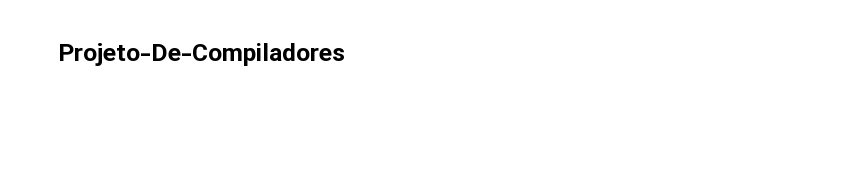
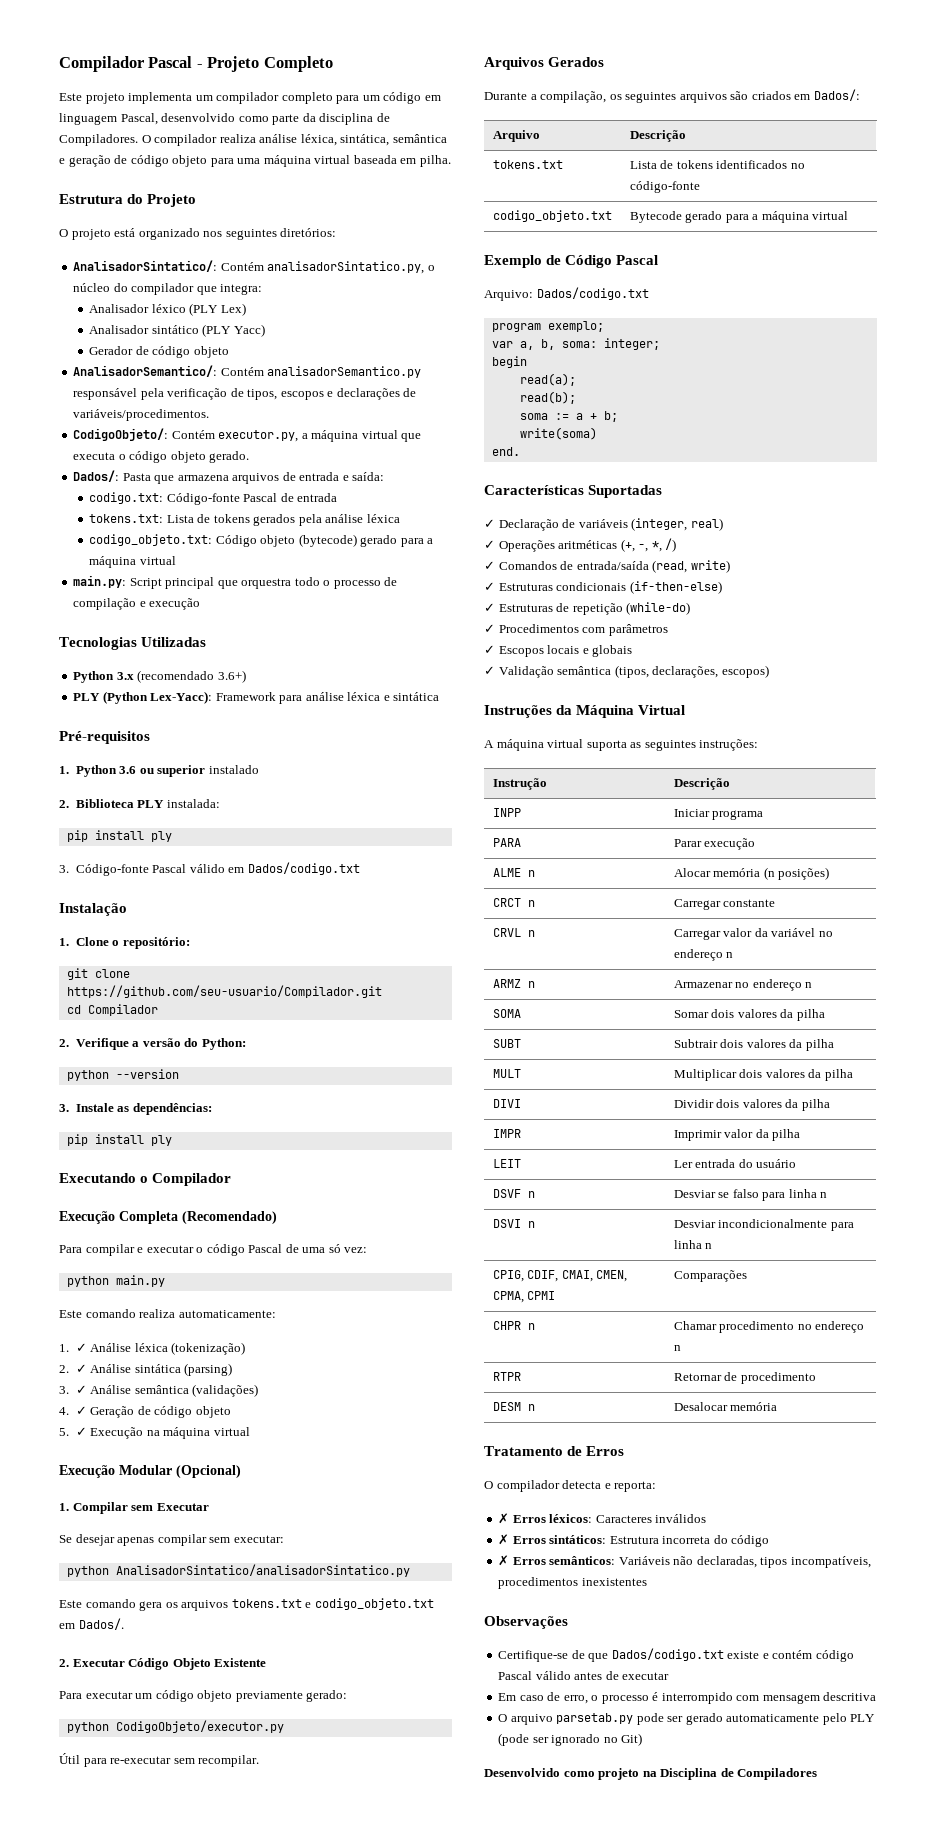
- Projeto-De-Compiladores
+ Compilador Pascal - Projeto Completo
+ Este projeto implementa um compilador completo para um código em linguagem Pascal, desenvolvido como parte da disciplina de Compiladores. O compilador realiza análise léxica, sintática, semântica e geração de código objeto para uma máquina virtual baseada em pilha.
+ Estrutura do Projeto
+ O projeto está organizado nos seguintes diretórios:
+ AnalisadorSintatico/: Contém analisadorSintatico.py, o núcleo do compilador que integra:
+ Analisador léxico (PLY Lex)
+ Analisador sintático (PLY Yacc)
+ Gerador de código objeto
+ AnalisadorSemantico/: Contém analisadorSemantico.py responsável pela verificação de tipos, escopos e declarações de variáveis/procedimentos.
+ CodigoObjeto/: Contém executor.py, a máquina virtual que executa o código objeto gerado.
+ Dados/: Pasta que armazena arquivos de entrada e saída:
+ codigo.txt: Código-fonte Pascal de entrada
+ tokens.txt: Lista de tokens gerados pela análise léxica
+ codigo_objeto.txt: Código objeto (bytecode) gerado para a máquina virtual
+ main.py: Script principal que orquestra todo o processo de compilação e execução
+ Tecnologias Utilizadas
+ Python 3.x (recomendado 3.6+)
+ PLY (Python Lex-Yacc): Framework para análise léxica e sintática
+ Pré-requisitos
+ 1. Python 3.6 ou superior instalado
+ 2. Biblioteca PLY instalada:
+ pip install ply
+ 3. Código-fonte Pascal válido em Dados/codigo.txt
+ Instalação
+ 1. Clone o repositório:
+ git clone https://github.com/seu-usuario/Compilador.git
+ cd Compilador
+ 2. Verifique a versão do Python:
+ python --version
+ 3. Instale as dependências:
+ pip install ply
+ Executando o Compilador
+ Execução Completa (Recomendado)
+ Para compilar e executar o código Pascal de uma só vez:
+ python main.py
+ Este comando realiza automaticamente:
+ 1. ✓ Análise léxica (tokenização)
+ 2. ✓ Análise sintática (parsing)
+ 3. ✓ Análise semântica (validações)
+ 4. ✓ Geração de código objeto
+ 5. ✓ Execução na máquina virtual
+ Execução Modular (Opcional)
+ 1. Compilar sem Executar
+ Se desejar apenas compilar sem executar:
+ python AnalisadorSintatico/analisadorSintatico.py
+ Este comando gera os arquivos tokens.txt e codigo_objeto.txt em Dados/.
+ 2. Executar Código Objeto Existente
+ Para executar um código objeto previamente gerado:
+ python CodigoObjeto/executor.py
+ Útil para re-executar sem recompilar.
+ Arquivos Gerados
+ Durante a compilação, os seguintes arquivos são criados em Dados/:
+ Arquivo | Descrição
+ tokens.txt | Lista de tokens identificados no código-fonte
+ codigo_objeto.txt | Bytecode gerado para a máquina virtual
+ Exemplo de Código Pascal
+ Arquivo: Dados/codigo.txt
+ program exemplo;
+ var a, b, soma: integer;
+ begin
+ read(a);
+ read(b);
+ soma := a + b;
+ write(soma)
+ end.
+ Características Suportadas
+ ✓ Declaração de variáveis (integer, real)
+ ✓ Operações aritméticas (+, -, *, /)
+ ✓ Comandos de entrada/saída (read, write)
+ ✓ Estruturas condicionais (if-then-else)
+ ✓ Estruturas de repetição (while-do)
+ ✓ Procedimentos com parâmetros
+ ✓ Escopos locais e globais
+ ✓ Validação semântica (tipos, declarações, escopos)
+ Instruções da Máquina Virtual
+ A máquina virtual suporta as seguintes instruções:
+ Instrução | Descrição
+ INPP | Iniciar programa
+ PARA | Parar execução
+ ALME n | Alocar memória (n posições)
+ CRCT n | Carregar constante
+ CRVL n | Carregar valor da variável no endereço n
+ ARMZ n | Armazenar no endereço n
+ SOMA | Somar dois valores da pilha
+ SUBT | Subtrair dois valores da pilha
+ MULT | Multiplicar dois valores da pilha
+ DIVI | Dividir dois valores da pilha
+ IMPR | Imprimir valor da pilha
+ LEIT | Ler entrada do usuário
+ DSVF n | Desviar se falso para linha n
+ DSVI n | Desviar incondicionalmente para linha n
+ CPIG, CDIF, CMAI, CMEN, CPMA, CPMI | Comparações
+ CHPR n | Chamar procedimento no endereço n
+ RTPR | Retornar de procedimento
+ DESM n | Desalocar memória
+ Tratamento de Erros
+ O compilador detecta e reporta:
+ ✗ Erros léxicos: Caracteres inválidos
+ ✗ Erros sintáticos: Estrutura incorreta do código
+ ✗ Erros semânticos: Variáveis não declaradas, tipos incompatíveis, procedimentos inexistentes
+ Observações
+ Certifique-se de que Dados/codigo.txt existe e contém código Pascal válido antes de executar
+ Em caso de erro, o processo é interrompido com mensagem descritiva
+ O arquivo parsetab.py pode ser gerado automaticamente pelo PLY (pode ser ignorado no Git)
+ Desenvolvido como projeto na Disciplina de Compiladores

